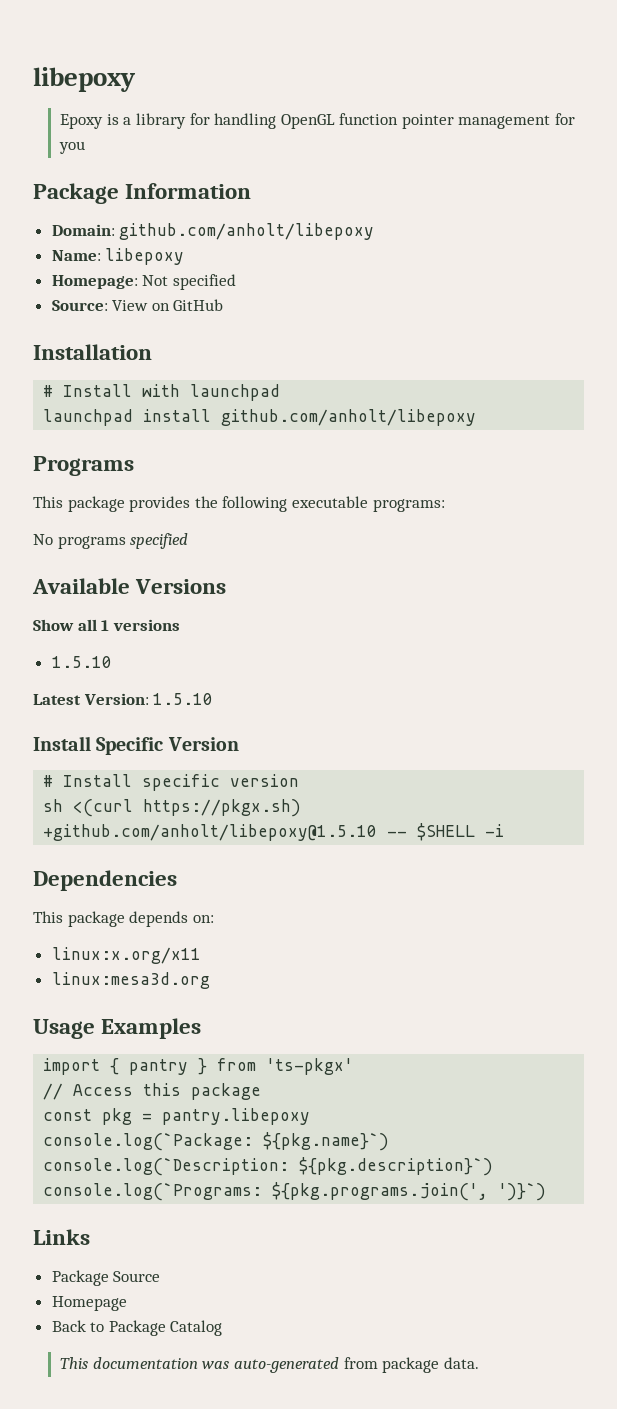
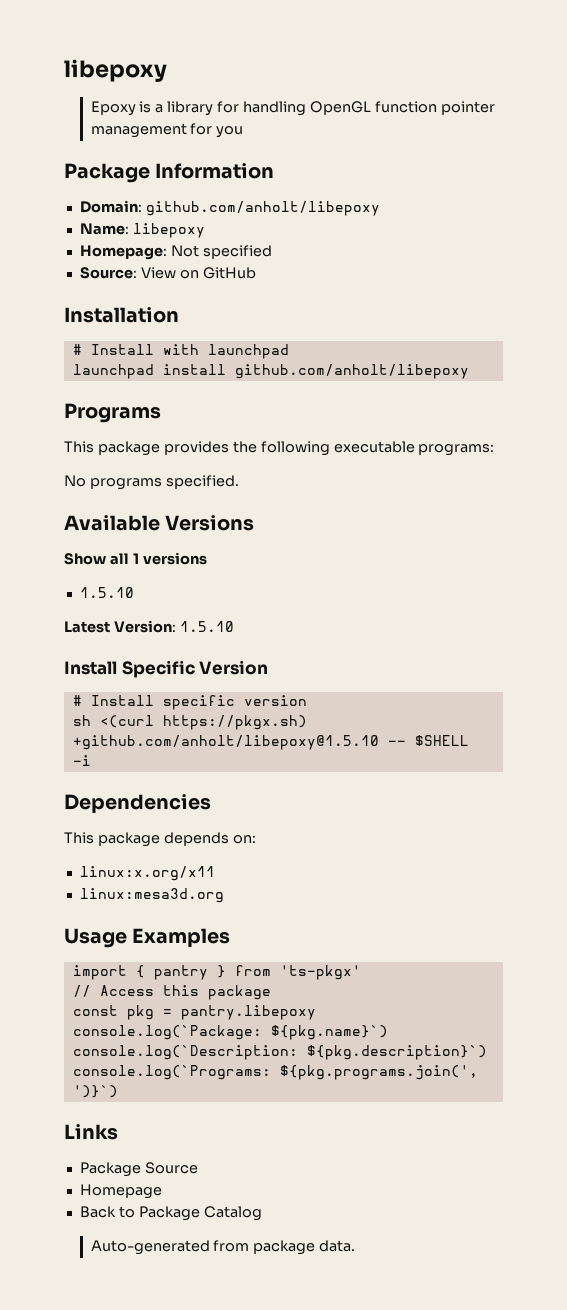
- No programs specified
+ No programs specified.
- This documentation was auto-generated from package data.
+ Auto-generated from package data.

